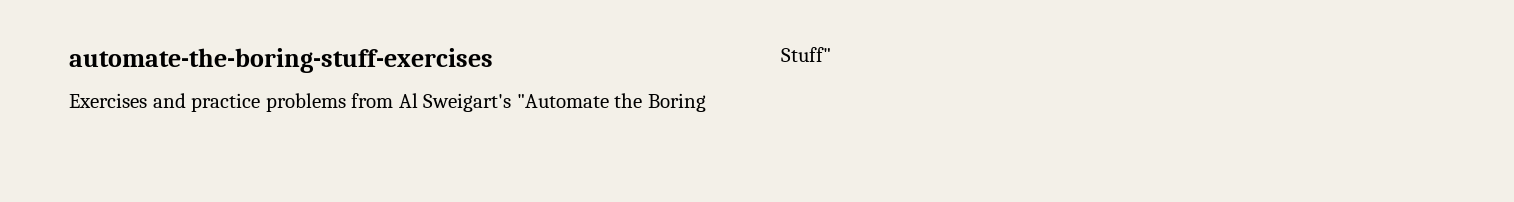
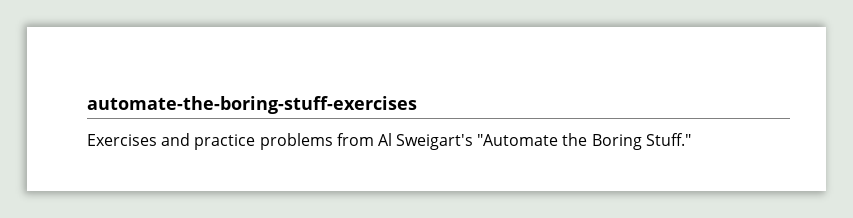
- Exercises and practice problems from Al Sweigart's "Automate the Boring Stuff"
+ Exercises and practice problems from Al Sweigart's "Automate the Boring Stuff."

